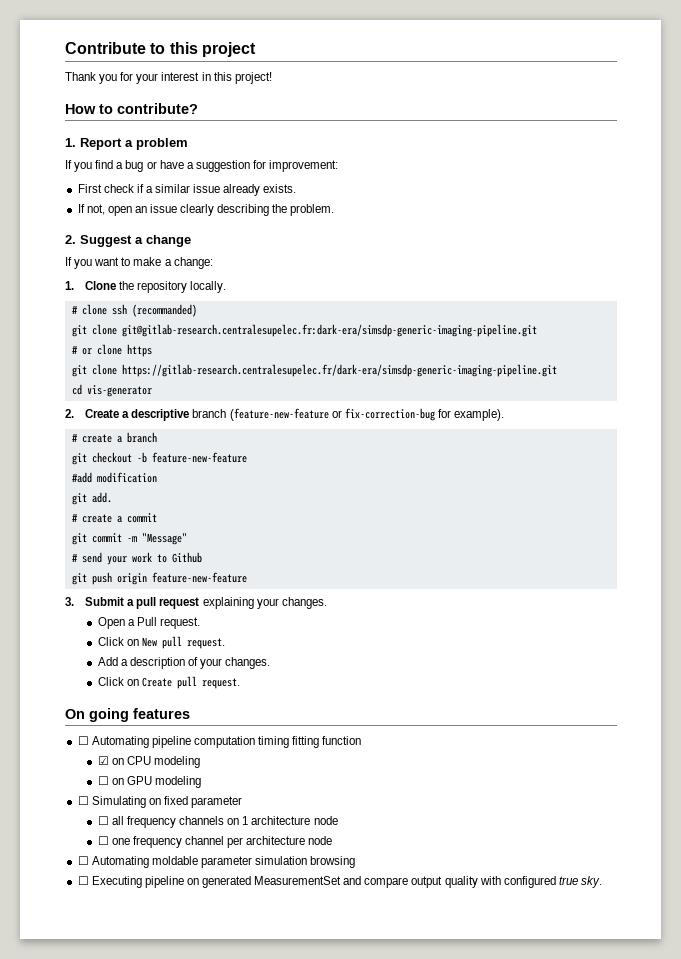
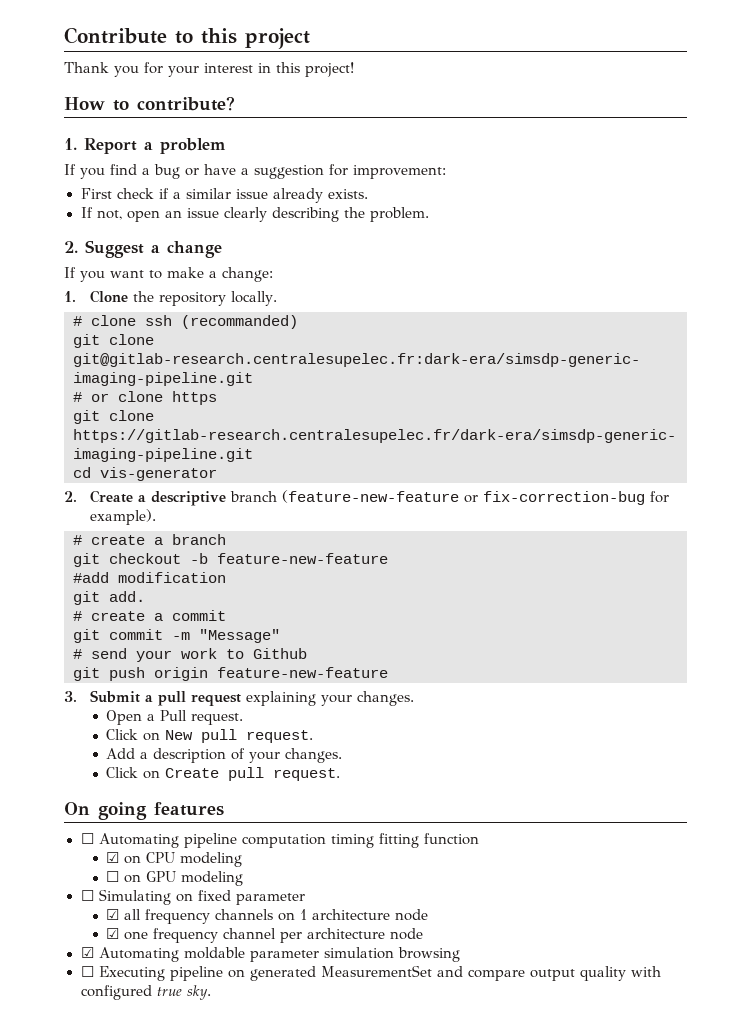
- ☐ all frequency channels on 1 architecture node
+ ☑ all frequency channels on 1 architecture node
- ☐ one frequency channel per architecture node
+ ☑ one frequency channel per architecture node
- ☐ Automating moldable parameter simulation browsing
+ ☑ Automating moldable parameter simulation browsing

